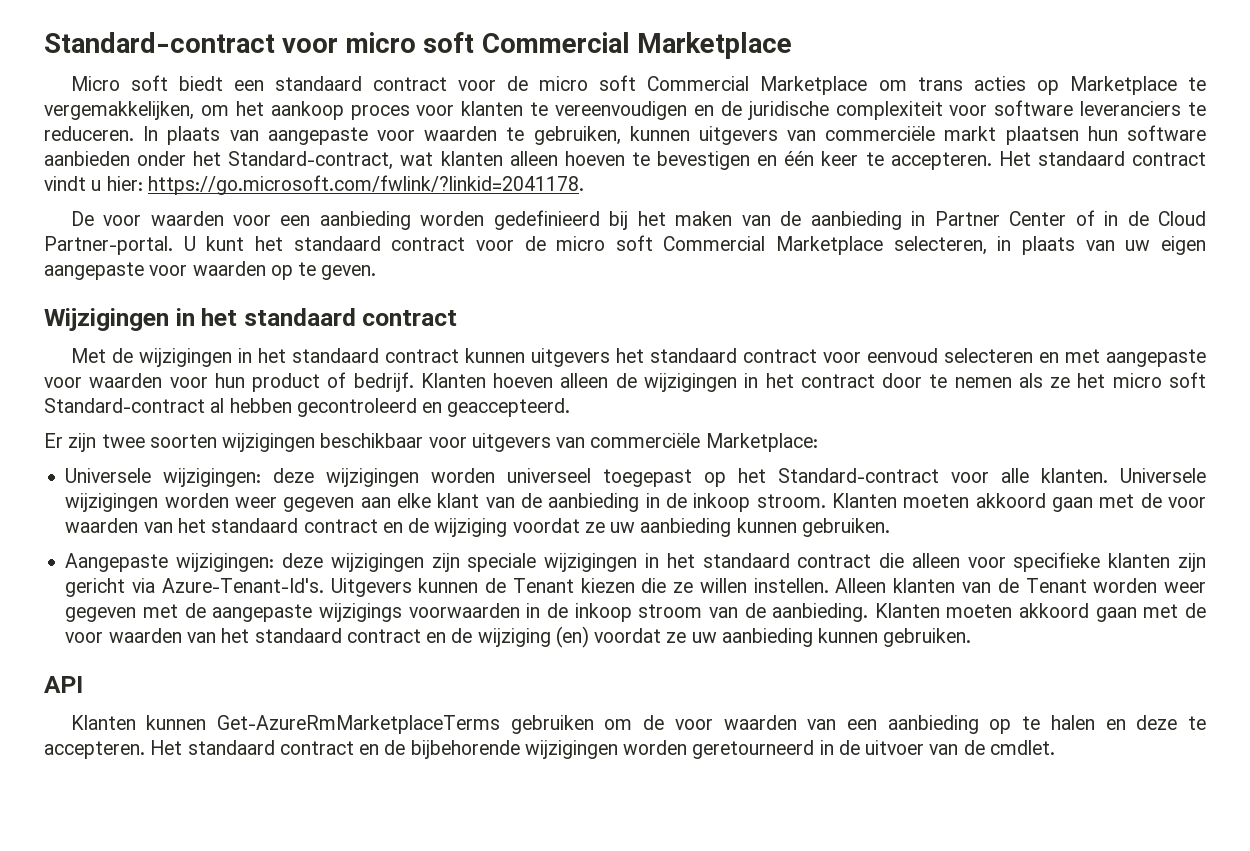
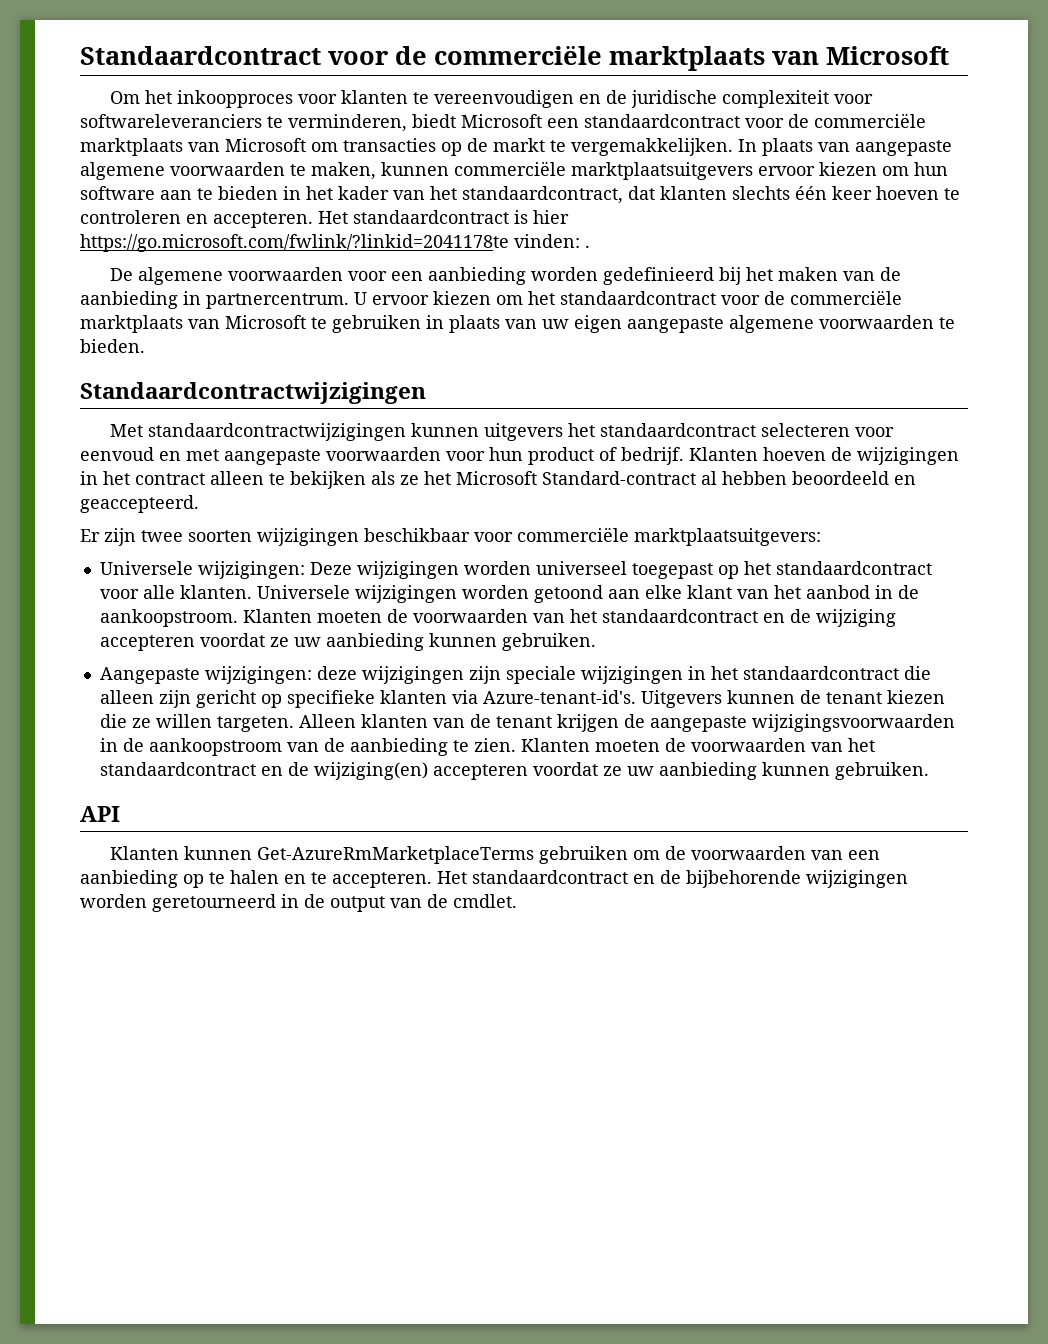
- Standard-contract voor micro soft Commercial Marketplace
- Micro soft biedt een standaard contract voor de micro soft Commercial Marketplace om trans acties op Marketplace te vergemakkelijken, om het aankoop proces voor klanten te vereenvoudigen en de juridische complexiteit voor software leveranciers te reduceren. In plaats van aangepaste voor waarden te gebruiken, kunnen uitgevers van commerciële markt plaatsen hun software aanbieden onder het Standard-contract, wat klanten alleen hoeven te bevestigen en één keer te accepteren. Het standaard contract vindt u hier: https://go.microsoft.com/fwlink/?linkid=2041178.
+ Standaardcontract voor de commerciële marktplaats van Microsoft
+ Om het inkoopproces voor klanten te vereenvoudigen en de juridische complexiteit voor softwareleveranciers te verminderen, biedt Microsoft een standaardcontract voor de commerciële marktplaats van Microsoft om transacties op de markt te vergemakkelijken. In plaats van aangepaste algemene voorwaarden te maken, kunnen commerciële marktplaatsuitgevers ervoor kiezen om hun software aan te bieden in het kader van het standaardcontract, dat klanten slechts één keer hoeven te controleren en accepteren. Het standaardcontract is hier https://go.microsoft.com/fwlink/?linkid=2041178te vinden: .
- De voor waarden voor een aanbieding worden gedefinieerd bij het maken van de aanbieding in Partner Center of in de Cloud Partner-portal. U kunt het standaard contract voor de micro soft Commercial Marketplace selecteren, in plaats van uw eigen aangepaste voor waarden op te geven.
- Wijzigingen in het standaard contract
- Met de wijzigingen in het standaard contract kunnen uitgevers het standaard contract voor eenvoud selecteren en met aangepaste voor waarden voor hun product of bedrijf.
+ De algemene voorwaarden voor een aanbieding worden gedefinieerd bij het maken van de aanbieding in partnercentrum. U ervoor kiezen om het standaardcontract voor de commerciële marktplaats van Microsoft te gebruiken in plaats van uw eigen aangepaste algemene voorwaarden te bieden.
+ Standaardcontractwijzigingen
+ Met standaardcontractwijzigingen kunnen uitgevers het standaardcontract selecteren voor eenvoud en met aangepaste voorwaarden voor hun product of bedrijf.
- Klanten hoeven alleen de wijzigingen in het contract door te nemen als ze het micro soft Standard-contract al hebben gecontroleerd en geaccepteerd.
+ Klanten hoeven de wijzigingen in het contract alleen te bekijken als ze het Microsoft Standard-contract al hebben beoordeeld en geaccepteerd.
- Er zijn twee soorten wijzigingen beschikbaar voor uitgevers van commerciële Marketplace:
+ Er zijn twee soorten wijzigingen beschikbaar voor commerciële marktplaatsuitgevers:
- Universele wijzigingen: deze wijzigingen worden universeel toegepast op het Standard-contract voor alle klanten.
+ Universele wijzigingen: Deze wijzigingen worden universeel toegepast op het standaardcontract voor alle klanten.
- Universele wijzigingen worden weer gegeven aan elke klant van de aanbieding in de inkoop stroom. Klanten moeten akkoord gaan met de voor waarden van het standaard contract en de wijziging voordat ze uw aanbieding kunnen gebruiken.
+ Universele wijzigingen worden getoond aan elke klant van het aanbod in de aankoopstroom. Klanten moeten de voorwaarden van het standaardcontract en de wijziging accepteren voordat ze uw aanbieding kunnen gebruiken.
- Aangepaste wijzigingen: deze wijzigingen zijn speciale wijzigingen in het standaard contract die alleen voor specifieke klanten zijn gericht via Azure-Tenant-Id's.
+ Aangepaste wijzigingen: deze wijzigingen zijn speciale wijzigingen in het standaardcontract die alleen zijn gericht op specifieke klanten via Azure-tenant-id's.
- Uitgevers kunnen de Tenant kiezen die ze willen instellen.
+ Uitgevers kunnen de tenant kiezen die ze willen targeten.
- Alleen klanten van de Tenant worden weer gegeven met de aangepaste wijzigings voorwaarden in de inkoop stroom van de aanbieding. Klanten moeten akkoord gaan met de voor waarden van het standaard contract en de wijziging (en) voordat ze uw aanbieding kunnen gebruiken.
+ Alleen klanten van de tenant krijgen de aangepaste wijzigingsvoorwaarden in de aankoopstroom van de aanbieding te zien. Klanten moeten de voorwaarden van het standaardcontract en de wijziging(en) accepteren voordat ze uw aanbieding kunnen gebruiken.
- Klanten kunnen Get-AzureRmMarketplaceTerms gebruiken om de voor waarden van een aanbieding op te halen en deze te accepteren. Het standaard contract en de bijbehorende wijzigingen worden geretourneerd in de uitvoer van de cmdlet.
+ Klanten kunnen Get-AzureRmMarketplaceTerms gebruiken om de voorwaarden van een aanbieding op te halen en te accepteren. Het standaardcontract en de bijbehorende wijzigingen worden geretourneerd in de output van de cmdlet.

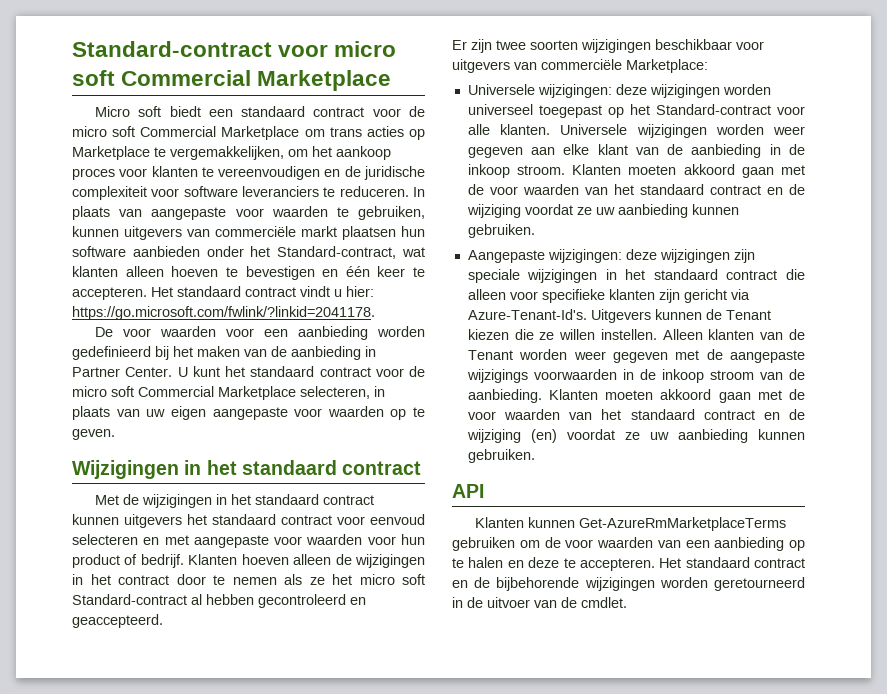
- Standaardcontract voor de commerciële marktplaats van Microsoft
- Om het inkoopproces voor klanten te vereenvoudigen en de juridische complexiteit voor softwareleveranciers te verminderen, biedt Microsoft een standaardcontract voor de commerciële marktplaats van Microsoft om transacties op de markt te vergemakkelijken. In plaats van aangepaste algemene voorwaarden te maken, kunnen commerciële marktplaatsuitgevers ervoor kiezen om hun software aan te bieden in het kader van het standaardcontract, dat klanten slechts één keer hoeven te controleren en accepteren. Het standaardcontract is hier https://go.microsoft.com/fwlink/?linkid=2041178te vinden: .
+ Standard-contract voor micro soft Commercial Marketplace
+ Micro soft biedt een standaard contract voor de micro soft Commercial Marketplace om trans acties op Marketplace te vergemakkelijken, om het aankoop proces voor klanten te vereenvoudigen en de juridische complexiteit voor software leveranciers te reduceren. In plaats van aangepaste voor waarden te gebruiken, kunnen uitgevers van commerciële markt plaatsen hun software aanbieden onder het Standard-contract, wat klanten alleen hoeven te bevestigen en één keer te accepteren. Het standaard contract vindt u hier: https://go.microsoft.com/fwlink/?linkid=2041178.
- De algemene voorwaarden voor een aanbieding worden gedefinieerd bij het maken van de aanbieding in partnercentrum. U ervoor kiezen om het standaardcontract voor de commerciële marktplaats van Microsoft te gebruiken in plaats van uw eigen aangepaste algemene voorwaarden te bieden.
- Standaardcontractwijzigingen
- Met standaardcontractwijzigingen kunnen uitgevers het standaardcontract selecteren voor eenvoud en met aangepaste voorwaarden voor hun product of bedrijf.
+ De voor waarden voor een aanbieding worden gedefinieerd bij het maken van de aanbieding in Partner Center. U kunt het standaard contract voor de micro soft Commercial Marketplace selecteren, in plaats van uw eigen aangepaste voor waarden op te geven.
+ Wijzigingen in het standaard contract
+ Met de wijzigingen in het standaard contract kunnen uitgevers het standaard contract voor eenvoud selecteren en met aangepaste voor waarden voor hun product of bedrijf.
- Klanten hoeven de wijzigingen in het contract alleen te bekijken als ze het Microsoft Standard-contract al hebben beoordeeld en geaccepteerd.
+ Klanten hoeven alleen de wijzigingen in het contract door te nemen als ze het micro soft Standard-contract al hebben gecontroleerd en geaccepteerd.
- Er zijn twee soorten wijzigingen beschikbaar voor commerciële marktplaatsuitgevers:
+ Er zijn twee soorten wijzigingen beschikbaar voor uitgevers van commerciële Marketplace:
- Universele wijzigingen: Deze wijzigingen worden universeel toegepast op het standaardcontract voor alle klanten.
+ Universele wijzigingen: deze wijzigingen worden universeel toegepast op het Standard-contract voor alle klanten.
- Universele wijzigingen worden getoond aan elke klant van het aanbod in de aankoopstroom. Klanten moeten de voorwaarden van het standaardcontract en de wijziging accepteren voordat ze uw aanbieding kunnen gebruiken.
+ Universele wijzigingen worden weer gegeven aan elke klant van de aanbieding in de inkoop stroom. Klanten moeten akkoord gaan met de voor waarden van het standaard contract en de wijziging voordat ze uw aanbieding kunnen gebruiken.
- Aangepaste wijzigingen: deze wijzigingen zijn speciale wijzigingen in het standaardcontract die alleen zijn gericht op specifieke klanten via Azure-tenant-id's.
+ Aangepaste wijzigingen: deze wijzigingen zijn speciale wijzigingen in het standaard contract die alleen voor specifieke klanten zijn gericht via Azure-Tenant-Id's.
- Uitgevers kunnen de tenant kiezen die ze willen targeten.
+ Uitgevers kunnen de Tenant kiezen die ze willen instellen.
- Alleen klanten van de tenant krijgen de aangepaste wijzigingsvoorwaarden in de aankoopstroom van de aanbieding te zien. Klanten moeten de voorwaarden van het standaardcontract en de wijziging(en) accepteren voordat ze uw aanbieding kunnen gebruiken.
+ Alleen klanten van de Tenant worden weer gegeven met de aangepaste wijzigings voorwaarden in de inkoop stroom van de aanbieding. Klanten moeten akkoord gaan met de voor waarden van het standaard contract en de wijziging (en) voordat ze uw aanbieding kunnen gebruiken.
- Klanten kunnen Get-AzureRmMarketplaceTerms gebruiken om de voorwaarden van een aanbieding op te halen en te accepteren. Het standaardcontract en de bijbehorende wijzigingen worden geretourneerd in de output van de cmdlet.
+ Klanten kunnen Get-AzureRmMarketplaceTerms gebruiken om de voor waarden van een aanbieding op te halen en deze te accepteren. Het standaard contract en de bijbehorende wijzigingen worden geretourneerd in de uitvoer van de cmdlet.

